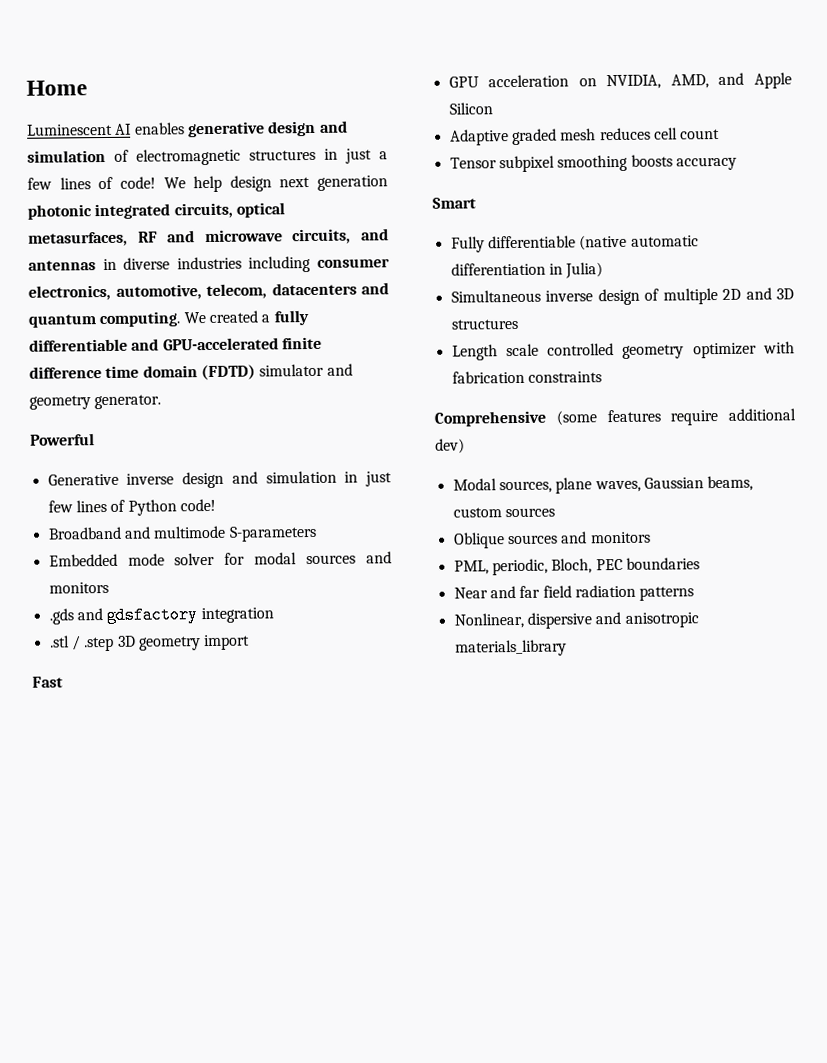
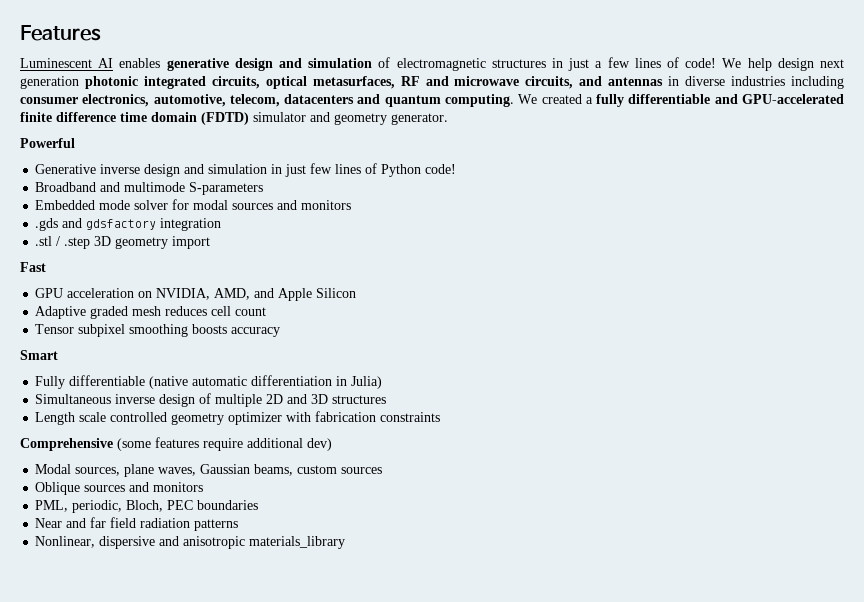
- Home
+ Features

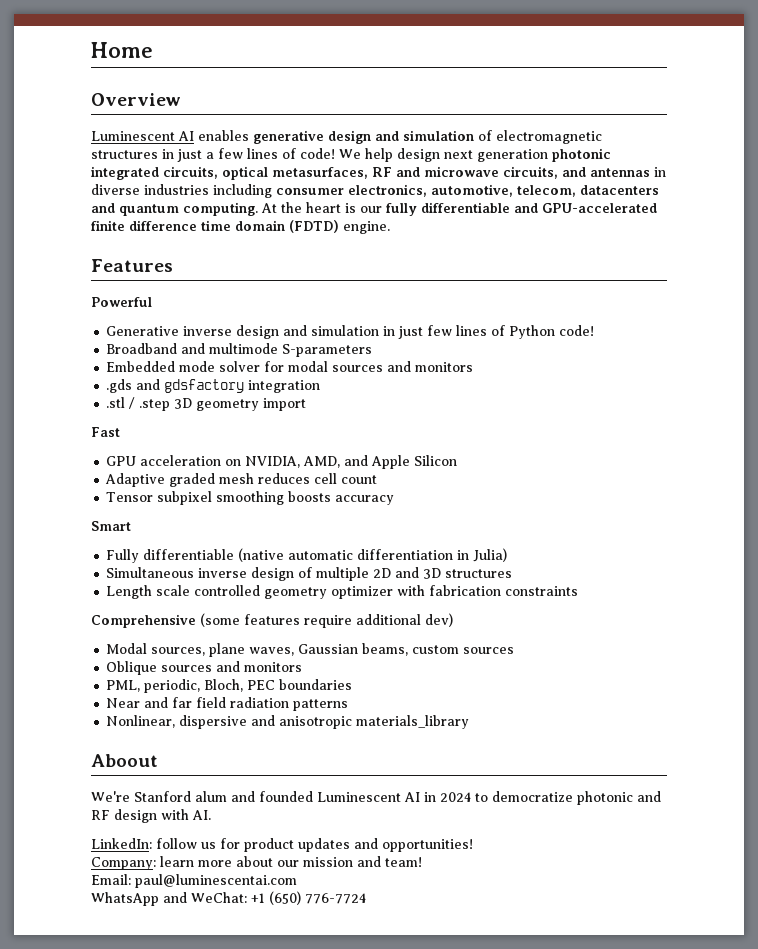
- Features
+ Home
+ Overview
- We created a fully differentiable and GPU-accelerated finite difference time domain (FDTD) simulator and geometry generator.
+ At the heart is our fully differentiable and GPU-accelerated finite difference time domain (FDTD) engine.
+ Features
+ Aboout
+ We're Stanford alum and founded Luminescent AI in 2024 to democratize photonic and RF design with AI.
+ LinkedIn: follow us for product updates and opportunities!
+ Company: learn more about our mission and team!
+ Email: paul@luminescentai.com
+ WhatsApp and WeChat: +1 (650) 776-7724

